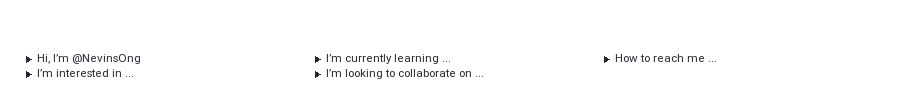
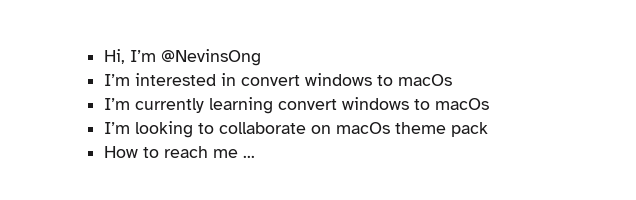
- I’m interested in ...
+ I’m interested in convert windows to macOs
- I’m currently learning ...
+ I’m currently learning convert windows to macOs
- I’m looking to collaborate on ...
+ I’m looking to collaborate on macOs theme pack

